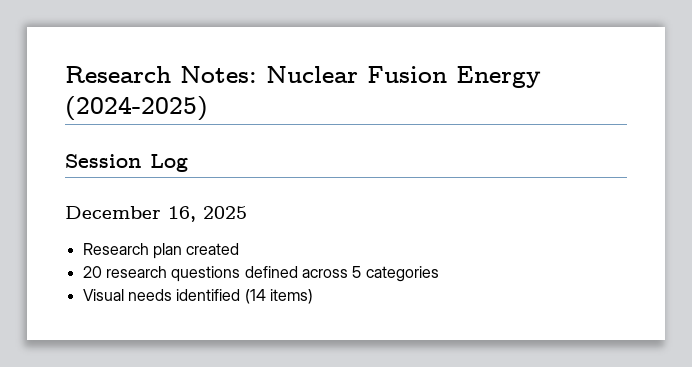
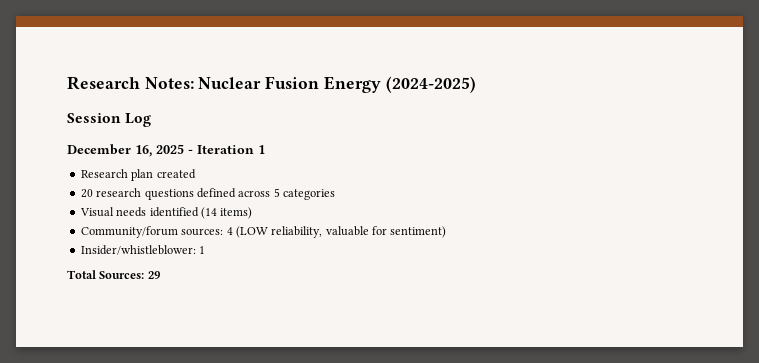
- December 16, 2025
+ December 16, 2025 - Iteration 1
+ Community/forum sources: 4 (LOW reliability, valuable for sentiment)
+ Insider/whistleblower: 1
+ Total Sources: 29

